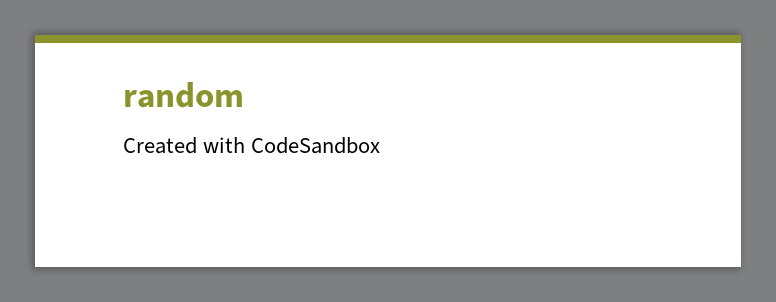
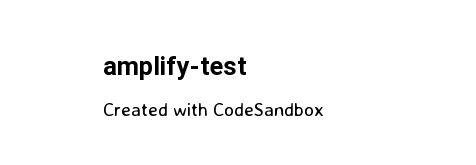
- random
+ amplify-test

